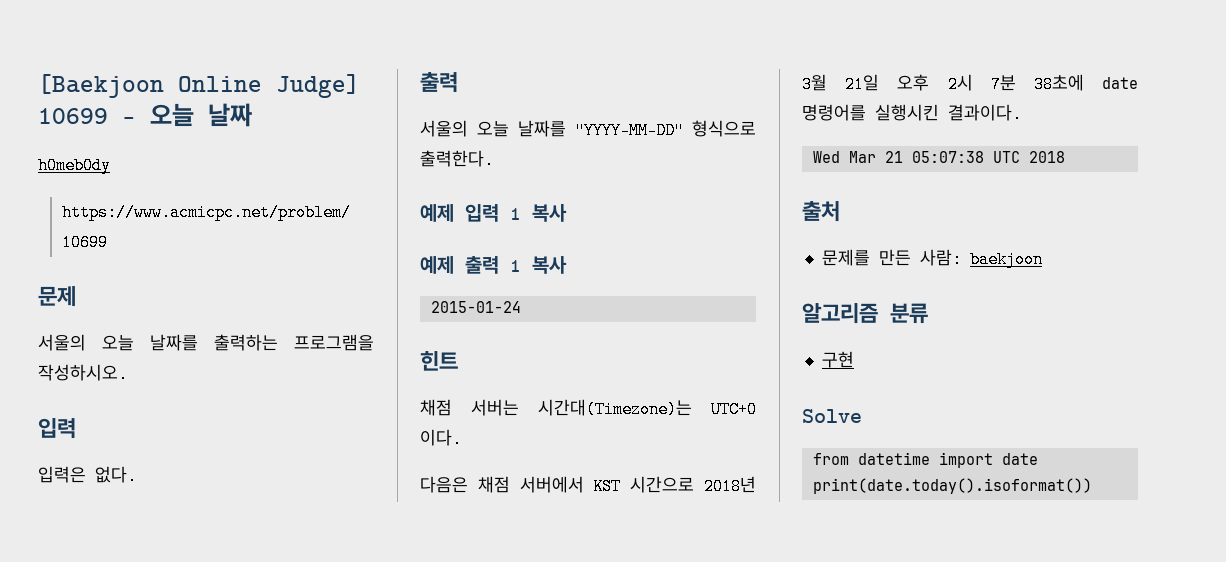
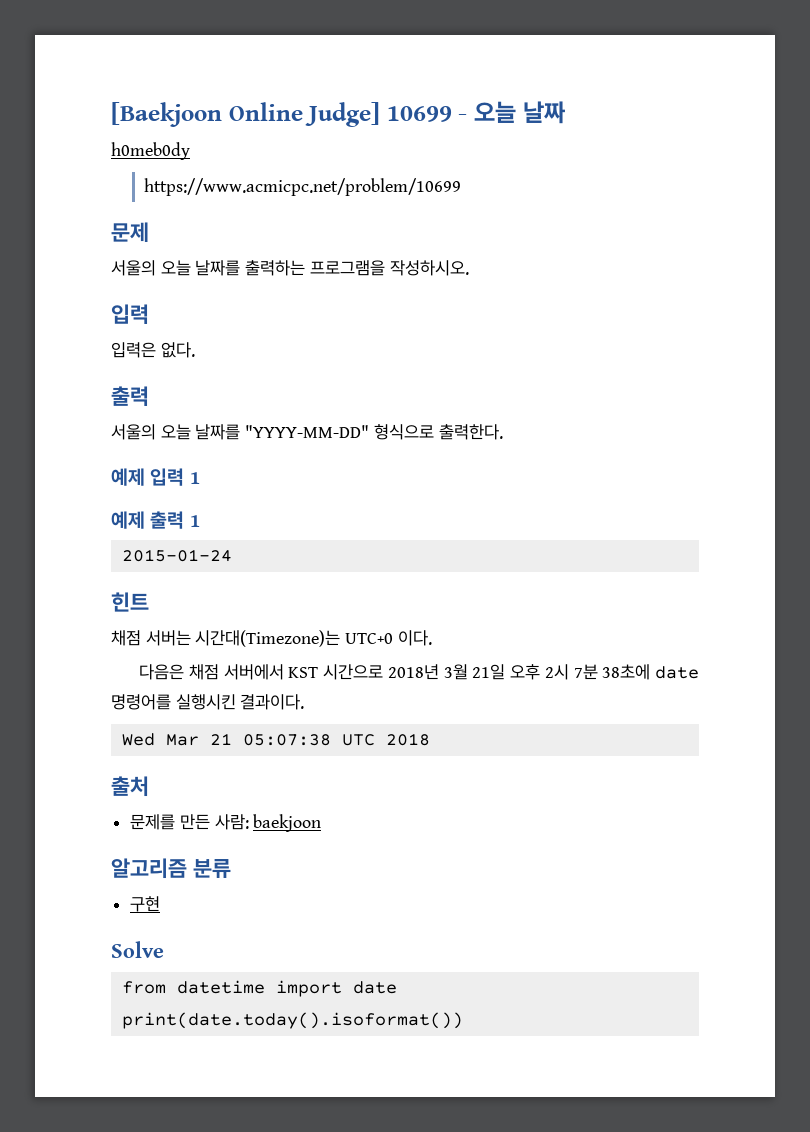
- 예제 입력 1 복사
+ 예제 입력 1
- 예제 출력 1 복사
+ 예제 출력 1

